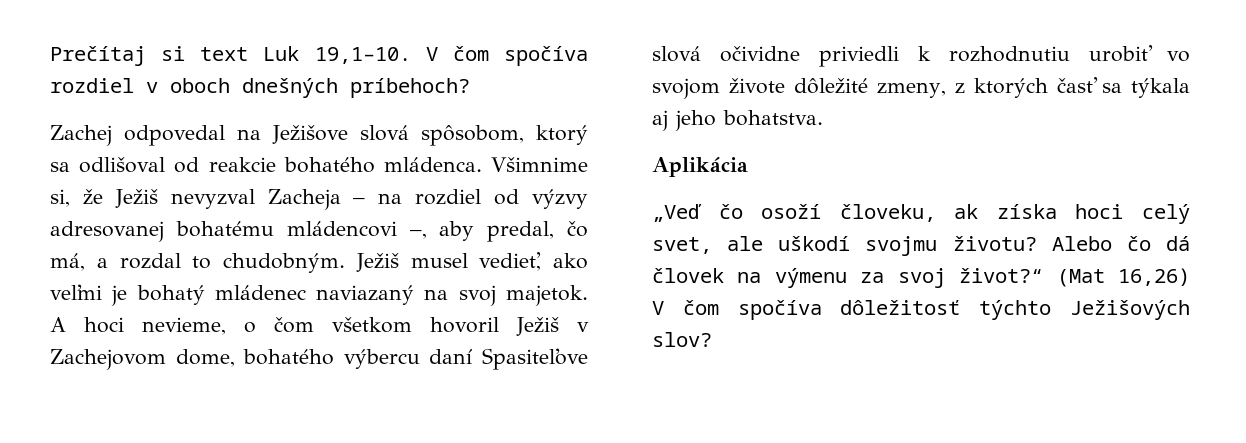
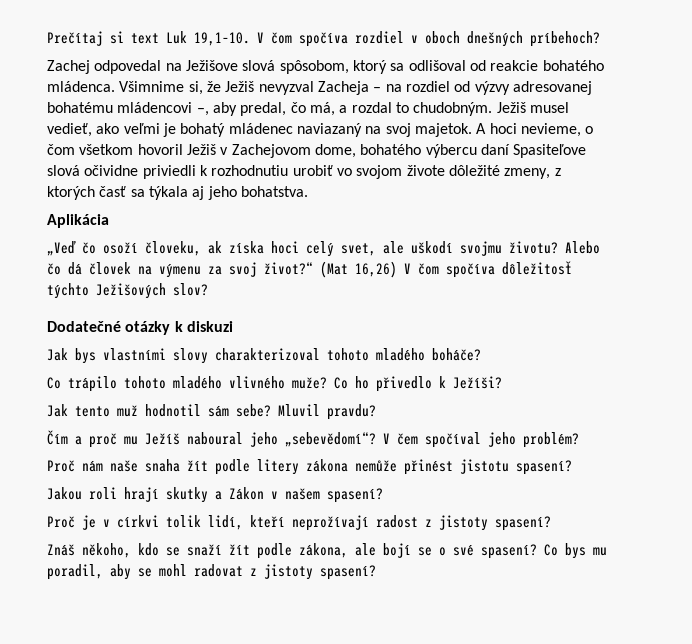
+ Dodatečné otázky k diskuzi
+ Jak bys vlastními slovy charakterizoval tohoto mladého boháče?
+ Co trápilo tohoto mladého vlivného muže? Co ho přivedlo k Ježíši?
+ Jak tento muž hodnotil sám sebe? Mluvil pravdu?
+ Čím a proč mu Ježíš naboural jeho „sebevědomí“? V čem spočíval jeho problém?
+ Proč nám naše snaha žít podle litery zákona nemůže přinést jistotu spasení?
+ Jakou roli hrají skutky a Zákon v našem spasení?
+ Proč je v církvi tolik lidí, kteří neprožívají radost z jistoty spasení?
+ Znáš někoho, kdo se snaží žít podle zákona, ale bojí se o své spasení? Co bys mu poradil, aby se mohl radovat z jistoty spasení?

